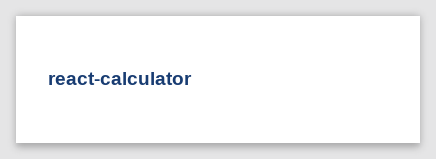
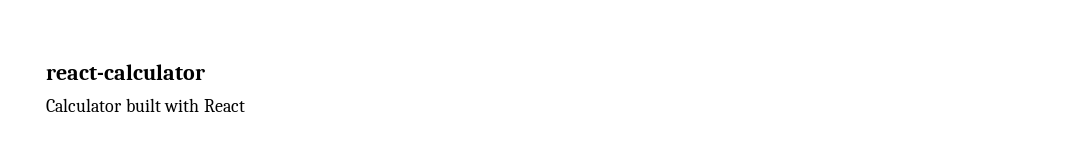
+ Calculator built with React

